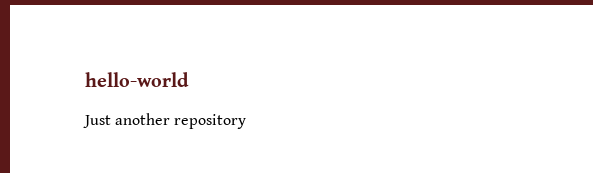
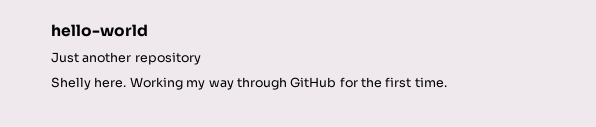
+ Shelly here. Working my way through GitHub for the first time.

